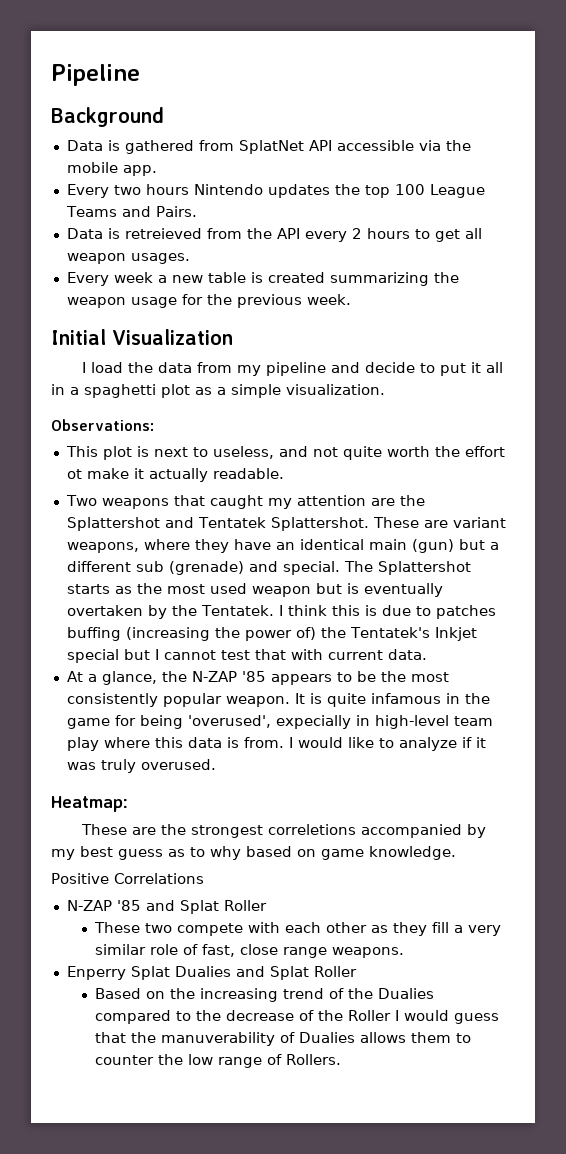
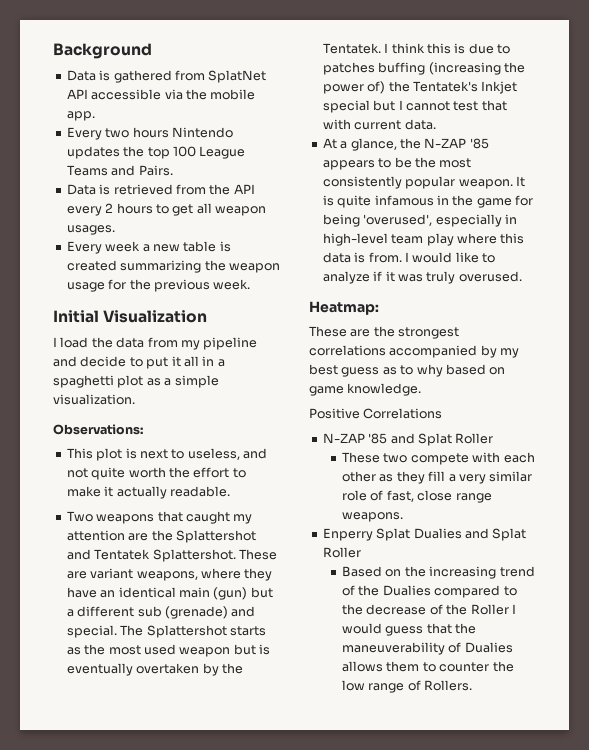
- Pipeline
- Data is retreieved from the API every 2 hours to get all weapon usages.
+ Data is retrieved from the API every 2 hours to get all weapon usages.
- This plot is next to useless, and not quite worth the effort ot make it actually readable.
+ This plot is next to useless, and not quite worth the effort to make it actually readable.
- It is quite infamous in the game for being 'overused', expecially in high-level team play where this data is from.
+ It is quite infamous in the game for being 'overused', especially in high-level team play where this data is from.
- These are the strongest correletions accompanied by my best guess as to why based on game knowledge.
+ These are the strongest correlations accompanied by my best guess as to why based on game knowledge.
- Based on the increasing trend of the Dualies compared to the decrease of the Roller I would guess that the manuverability of Dualies allows them to counter the low range of Rollers.
+ Based on the increasing trend of the Dualies compared to the decrease of the Roller I would guess that the maneuverability of Dualies allows them to counter the low range of Rollers.

